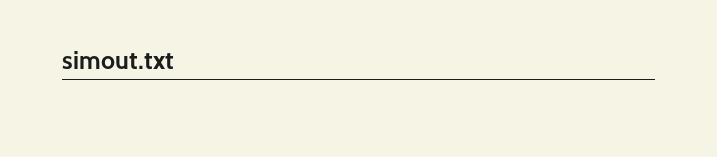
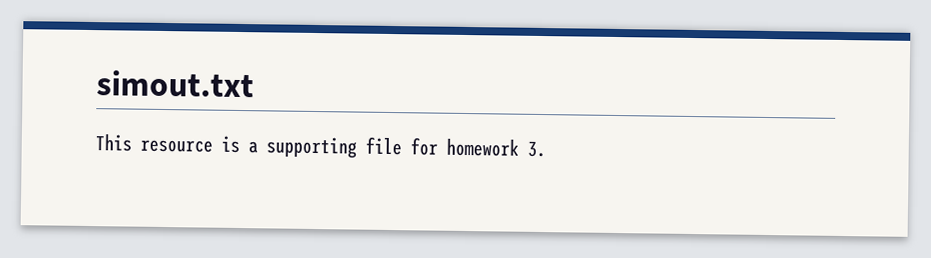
+ This resource is a supporting file for homework 3.

